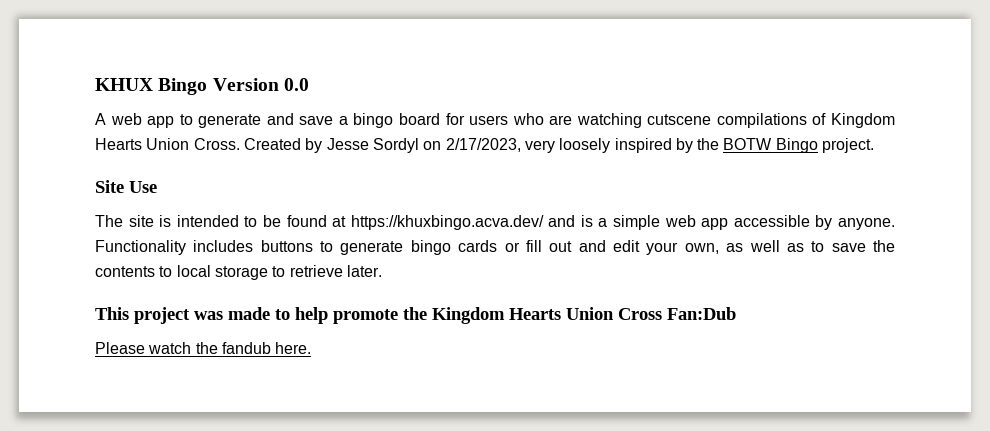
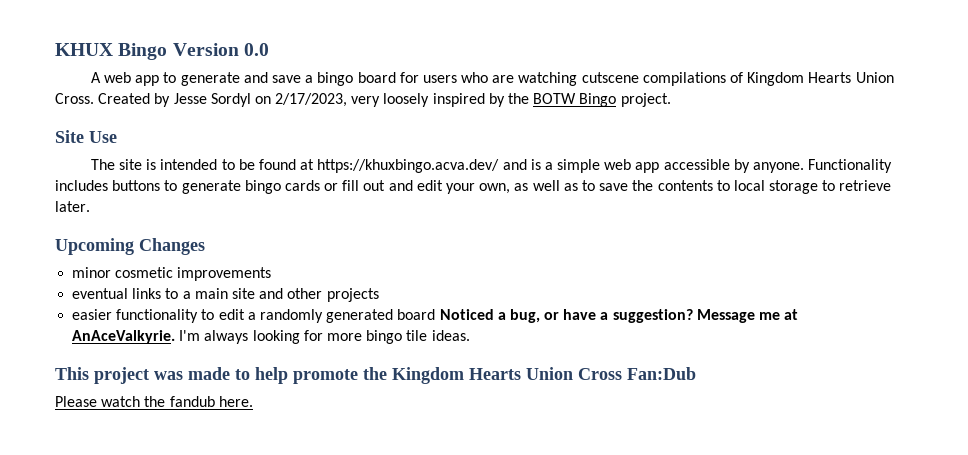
+ Upcoming Changes
+ minor cosmetic improvements
+ eventual links to a main site and other projects
+ easier functionality to edit a randomly generated board Noticed a bug, or have a suggestion? Message me at AnAceValkyrie. I'm always looking for more bingo tile ideas.

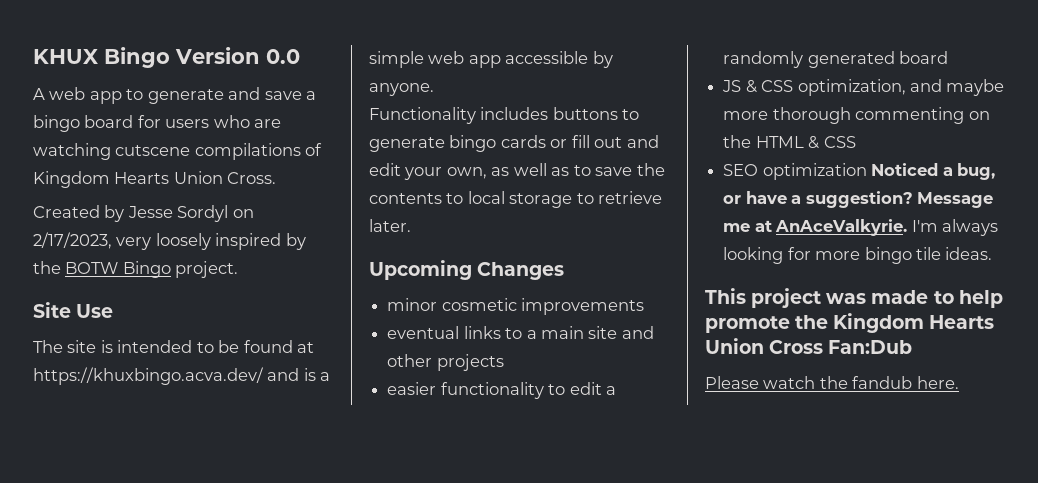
- A web app to generate and save a bingo board for users who are watching cutscene compilations of Kingdom Hearts Union Cross. Created by Jesse Sordyl on 2/17/2023, very loosely inspired by the BOTW Bingo project.
+ A web app to generate and save a bingo board for users who are watching cutscene compilations of Kingdom Hearts Union Cross.
+ Created by Jesse Sordyl on 2/17/2023, very loosely inspired by the BOTW Bingo project.
- The site is intended to be found at https://khuxbingo.acva.dev/ and is a simple web app accessible by anyone. Functionality includes buttons to generate bingo cards or fill out and edit your own, as well as to save the contents to local storage to retrieve later.
+ The site is intended to be found at https://khuxbingo.acva.dev/ and is a simple web app accessible by anyone.
+ Functionality includes buttons to generate bingo cards or fill out and edit your own, as well as to save the contents to local storage to retrieve later.
- easier functionality to edit a randomly generated board Noticed a bug, or have a suggestion?
+ easier functionality to edit a randomly generated board
+ JS & CSS optimization, and maybe more thorough commenting on the HTML & CSS
+ SEO optimization Noticed a bug, or have a suggestion?

